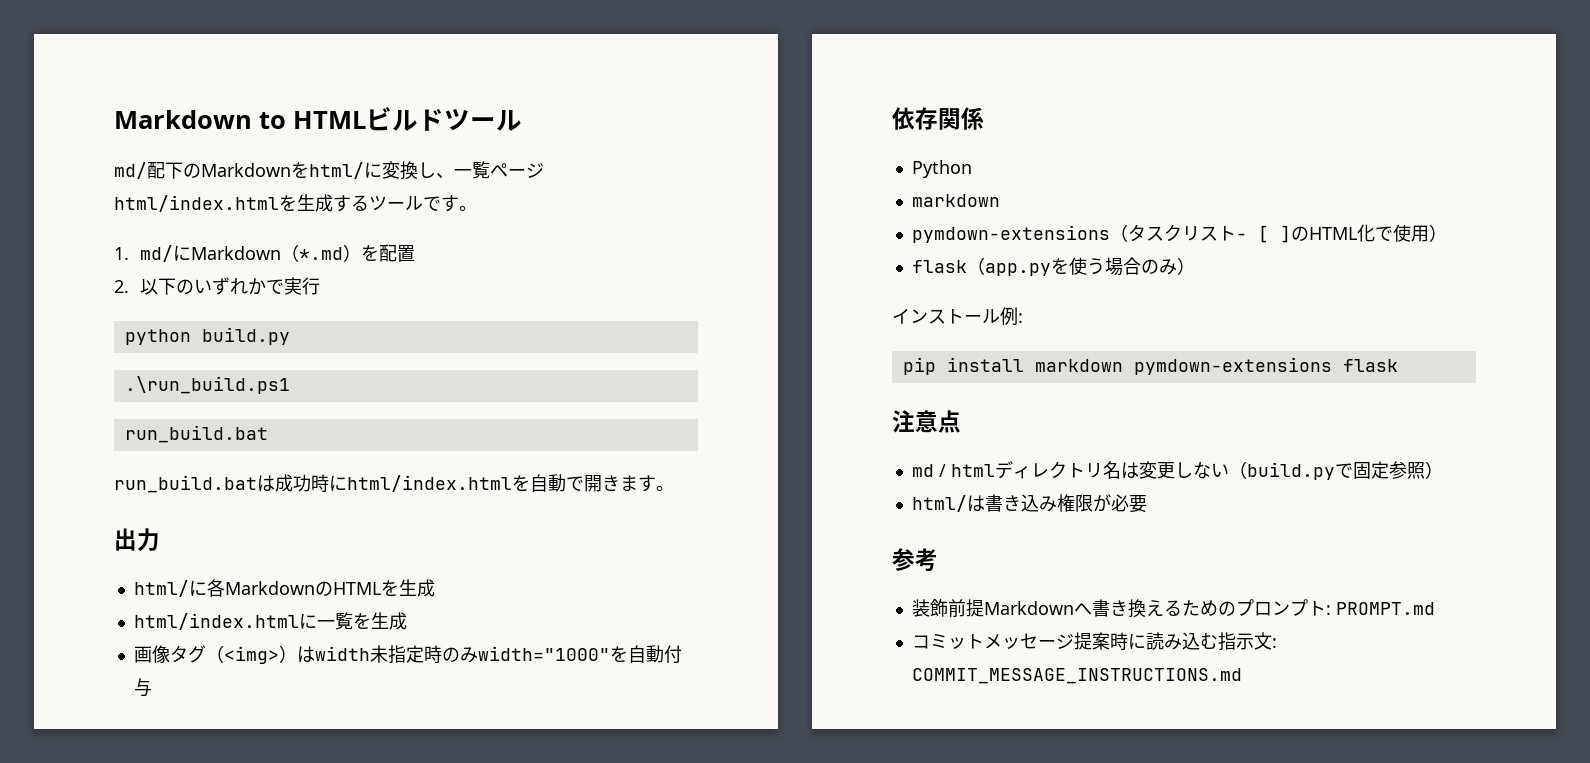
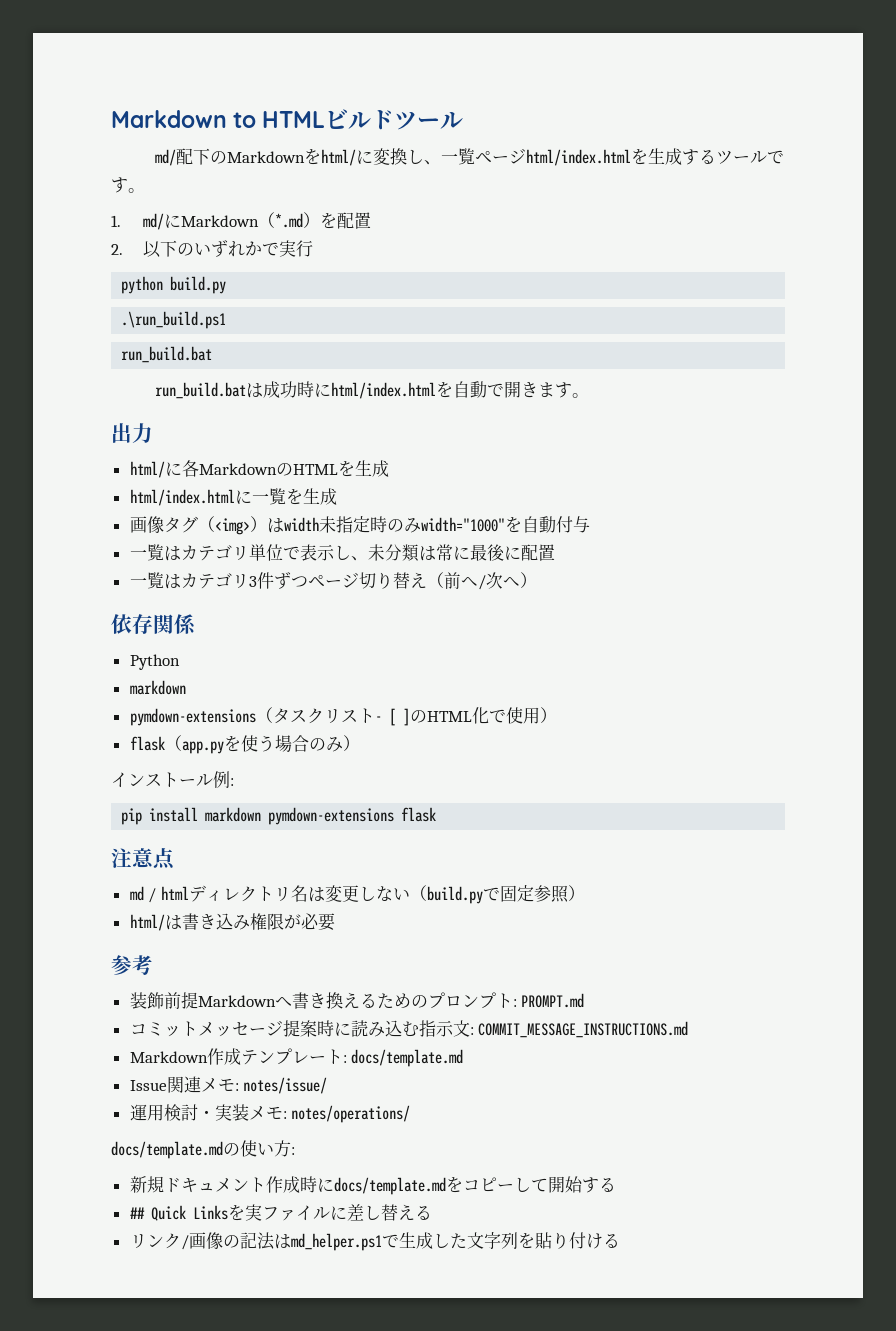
+ 一覧はカテゴリ単位で表示し、未分類は常に最後に配置
+ 一覧はカテゴリ3件ずつページ切り替え（前へ/次へ）
+ Markdown作成テンプレート: docs/template.md
+ Issue関連メモ: notes/issue/
+ 運用検討・実装メモ: notes/operations/
+ docs/template.mdの使い方:
+ 新規ドキュメント作成時にdocs/template.mdをコピーして開始する
+ ## Quick Linksを実ファイルに差し替える
+ リンク/画像の記法はmd_helper.ps1で生成した文字列を貼り付ける

